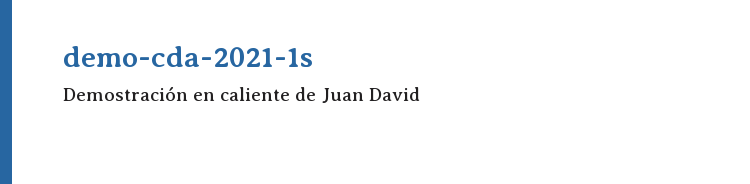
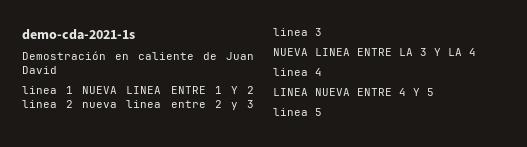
+ linea 1 NUEVA LINEA ENTRE 1 Y 2 linea 2 nueva linea entre 2 y 3 linea 3
+ NUEVA LINEA ENTRE LA 3 Y LA 4
+ linea 4
+ LINEA NUEVA ENTRE 4 Y 5
+ linea 5

